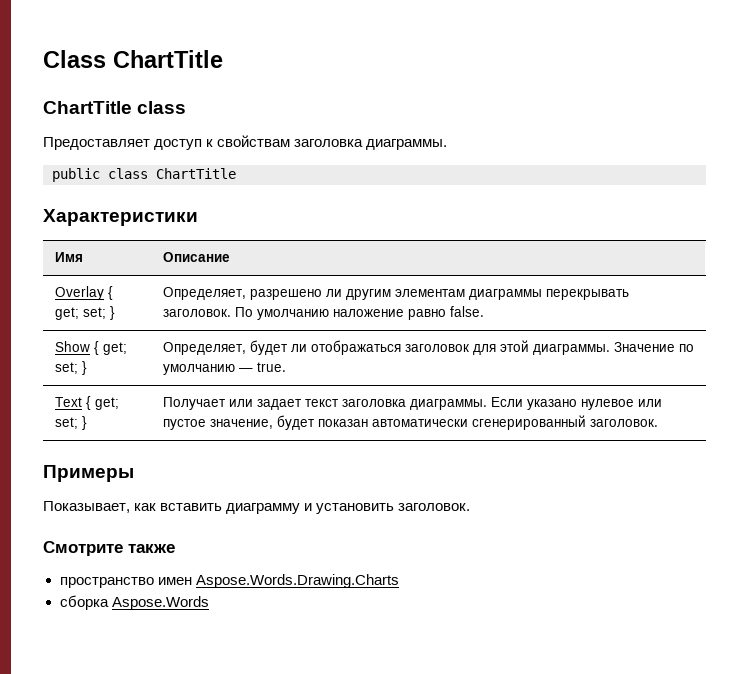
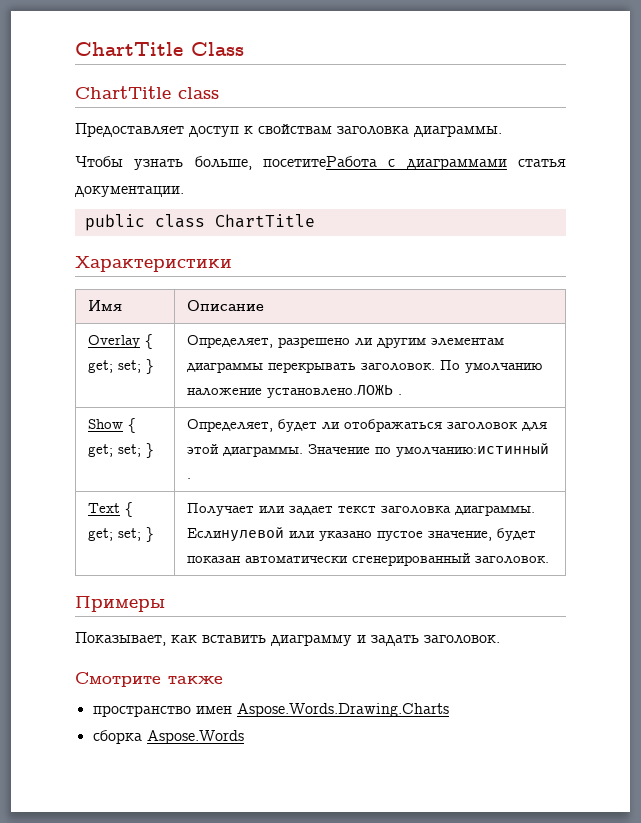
- Class ChartTitle
+ ChartTitle Class
+ Чтобы узнать больше, посетитеРабота с диаграммами статья документации.
- Overlay { get; set; } | Определяет, разрешено ли другим элементам диаграммы перекрывать заголовок. По умолчанию наложение равно false.
+ Overlay { get; set; } | Определяет, разрешено ли другим элементам диаграммы перекрывать заголовок. По умолчанию наложение установлено.ЛОЖЬ .
- Show { get; set; } | Определяет, будет ли отображаться заголовок для этой диаграммы. Значение по умолчанию — true.
+ Show { get; set; } | Определяет, будет ли отображаться заголовок для этой диаграммы. Значение по умолчанию:истинный .
- Text { get; set; } | Получает или задает текст заголовка диаграммы. Если указано нулевое или пустое значение, будет показан автоматически сгенерированный заголовок.
+ Text { get; set; } | Получает или задает текст заголовка диаграммы. Еслинулевой или указано пустое значение, будет показан автоматически сгенерированный заголовок.
- Показывает, как вставить диаграмму и установить заголовок.
+ Показывает, как вставить диаграмму и задать заголовок.

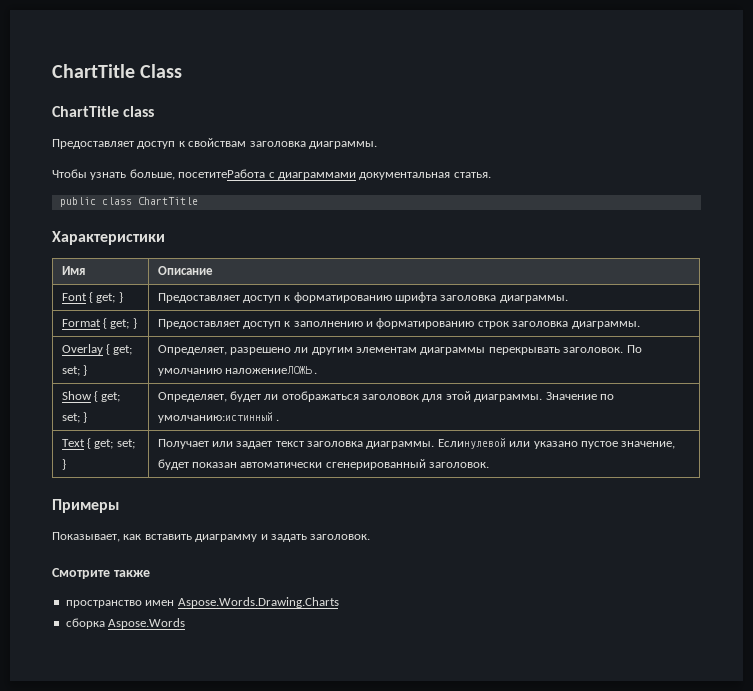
- Чтобы узнать больше, посетитеРабота с диаграммами статья документации.
+ Чтобы узнать больше, посетитеРабота с диаграммами документальная статья.
+ Font { get; } | Предоставляет доступ к форматированию шрифта заголовка диаграммы.
+ Format { get; } | Предоставляет доступ к заполнению и форматированию строк заголовка диаграммы.
- Overlay { get; set; } | Определяет, разрешено ли другим элементам диаграммы перекрывать заголовок. По умолчанию наложение установлено.ЛОЖЬ .
+ Overlay { get; set; } | Определяет, разрешено ли другим элементам диаграммы перекрывать заголовок. По умолчанию наложениеЛОЖЬ .

